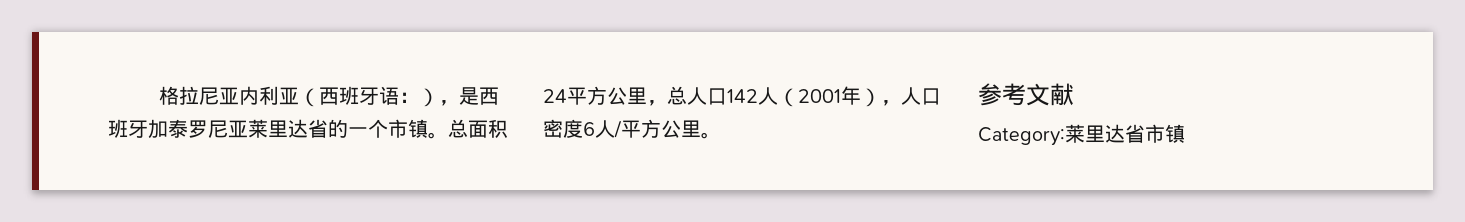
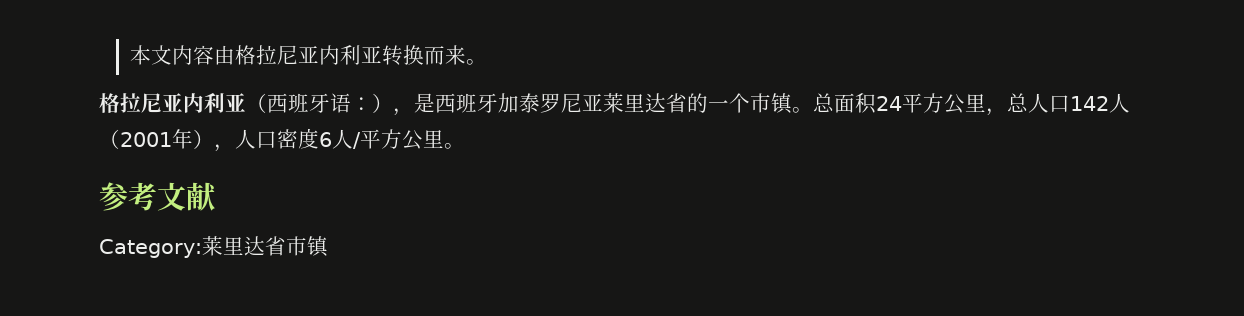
+ 本文内容由格拉尼亚内利亚转换而来。

